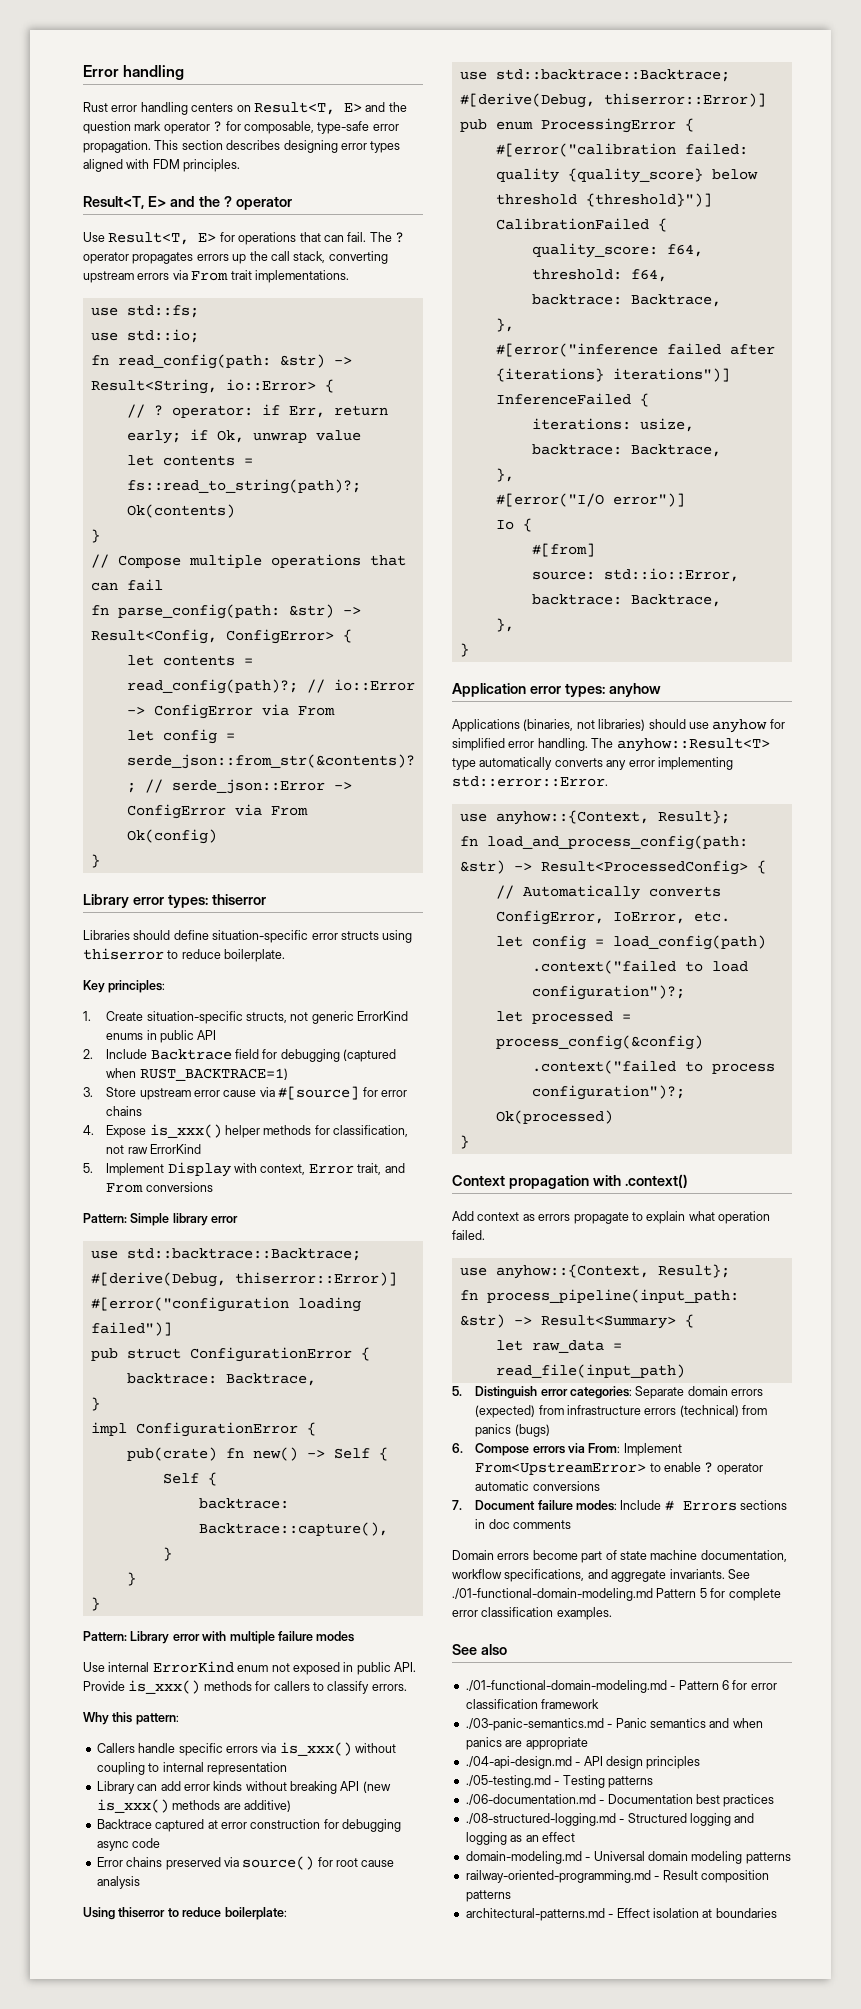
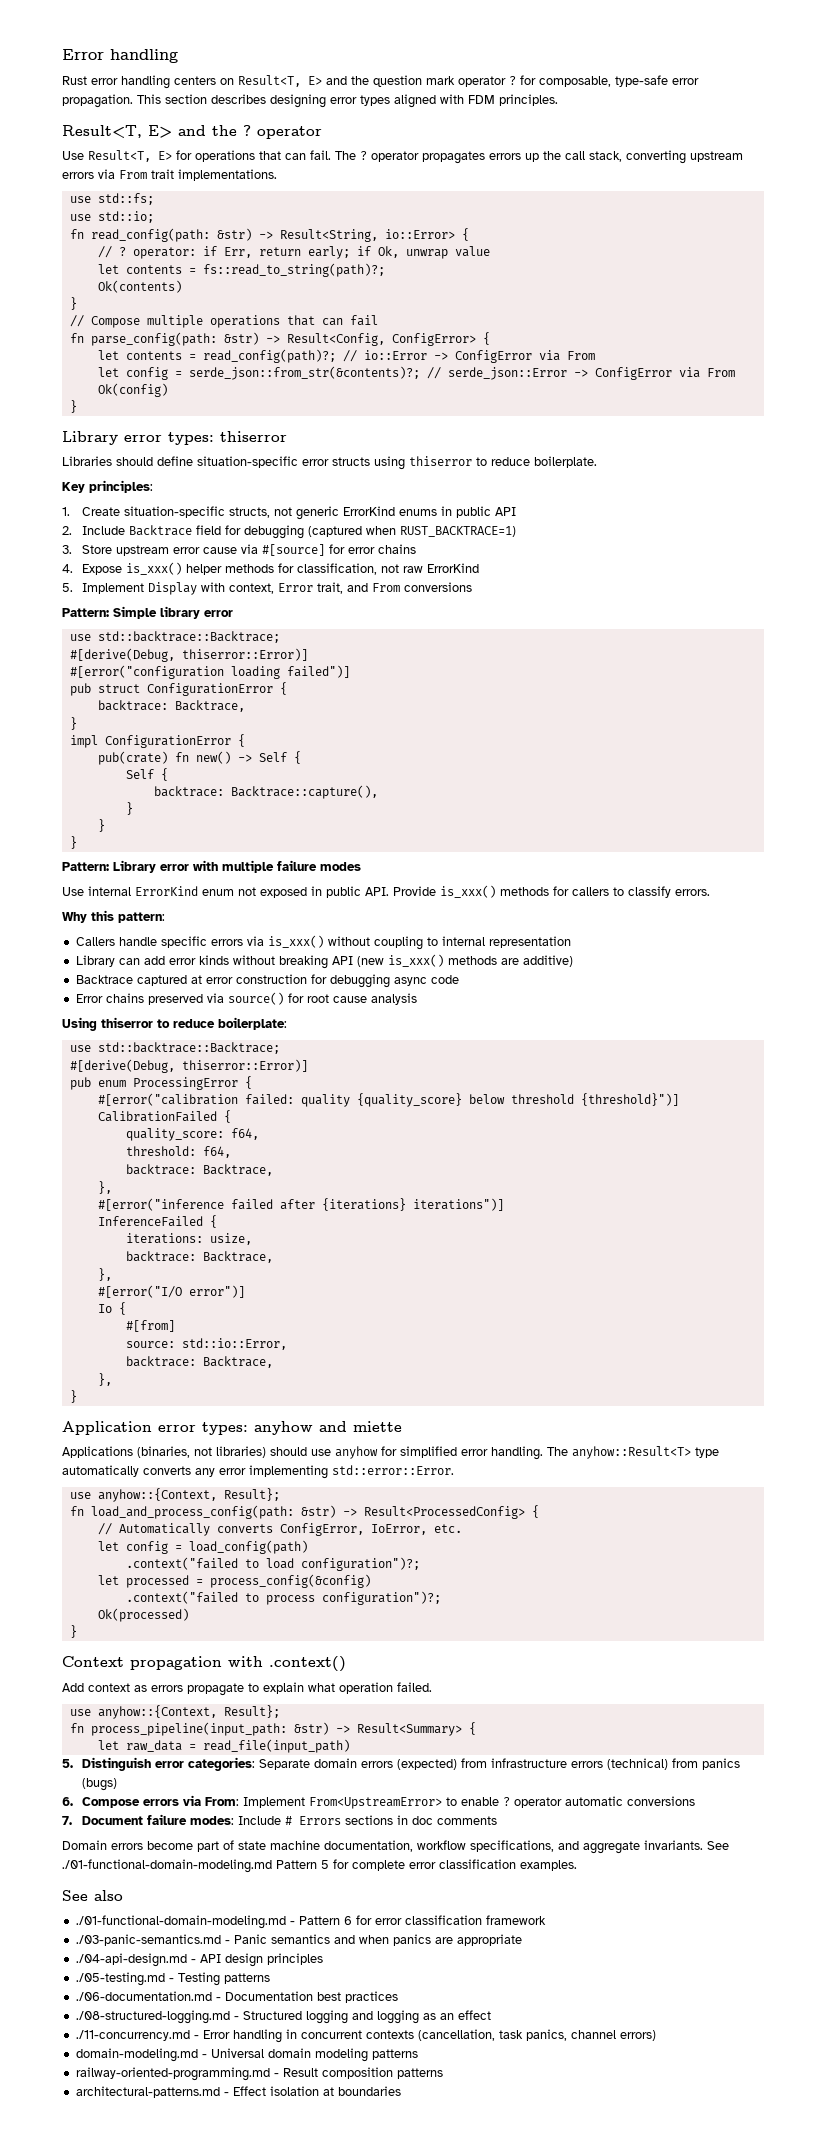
- Application error types: anyhow
+ Application error types: anyhow and miette
+ ./11-concurrency.md - Error handling in concurrent contexts (cancellation, task panics, channel errors)

